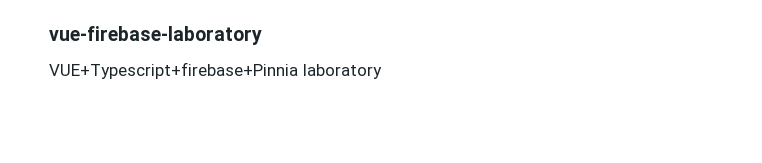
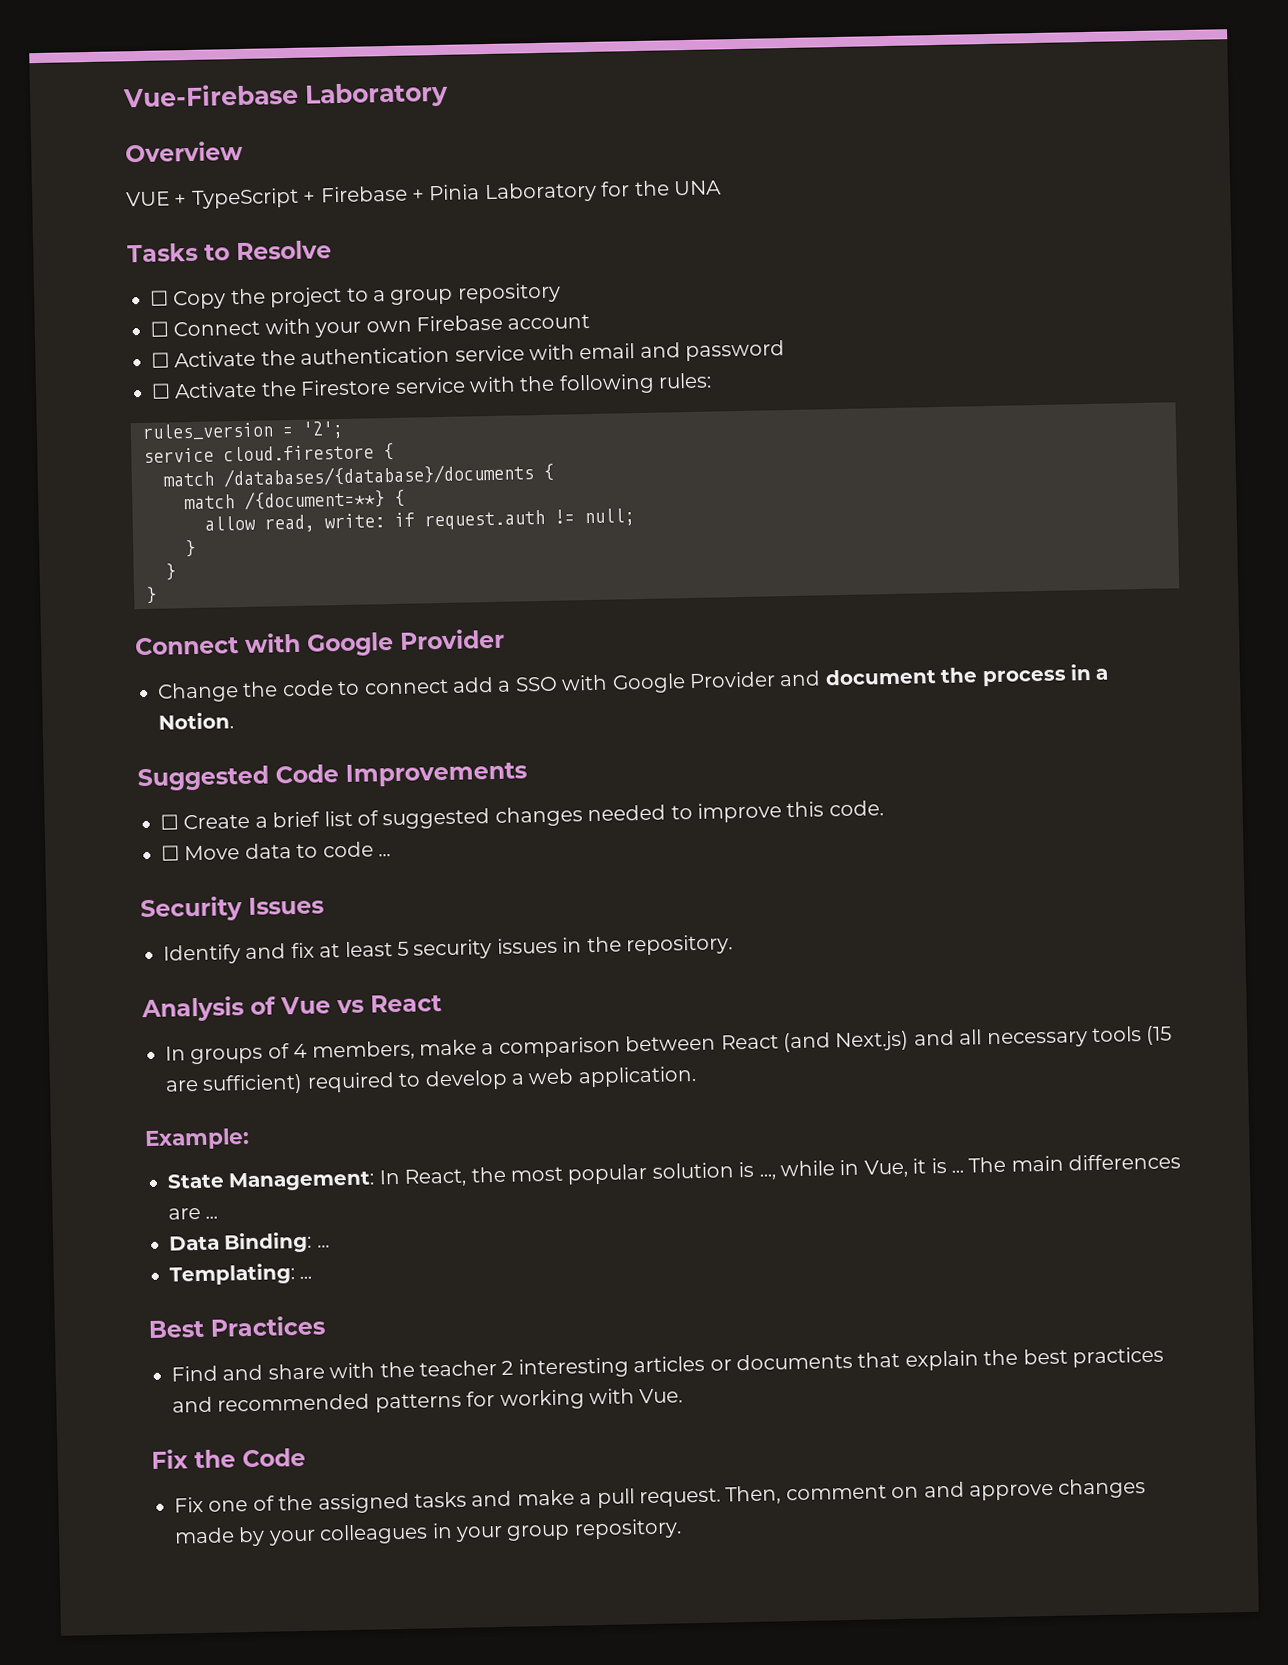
- vue-firebase-laboratory
- VUE+Typescript+firebase+Pinnia laboratory
+ Vue-Firebase Laboratory
+ Overview
+ VUE + TypeScript + Firebase + Pinia Laboratory for the UNA
+ Tasks to Resolve
+ ☐ Copy the project to a group repository
+ ☐ Connect with your own Firebase account
+ ☐ Activate the authentication service with email and password
+ ☐ Activate the Firestore service with the following rules:
+ rules_version = '2';
+ service cloud.firestore {
+ match /databases/{database}/documents {
+ match /{document=**} {
+ allow read, write: if request.auth != null;
+ }
+ }
+ }
+ Connect with Google Provider
+ Change the code to connect add a SSO with Google Provider and document the process in a Notion.
+ Suggested Code Improvements
+ ☐ Create a brief list of suggested changes needed to improve this code.
+ ☐ Move data to code ...
+ Security Issues
+ Identify and fix at least 5 security issues in the repository.
+ Analysis of Vue vs React
+ In groups of 4 members, make a comparison between React (and Next.js) and all necessary tools (15 are sufficient) required to develop a web application.
+ Example:
+ State Management: In React, the most popular solution is ..., while in Vue, it is ... The main differences are ...
+ Data Binding: ...
+ Templating: ...
+ Best Practices
+ Find and share with the teacher 2 interesting articles or documents that explain the best practices and recommended patterns for working with Vue.
+ Fix the Code
+ Fix one of the assigned tasks and make a pull request. Then, comment on and approve changes made by your colleagues in your group repository.

